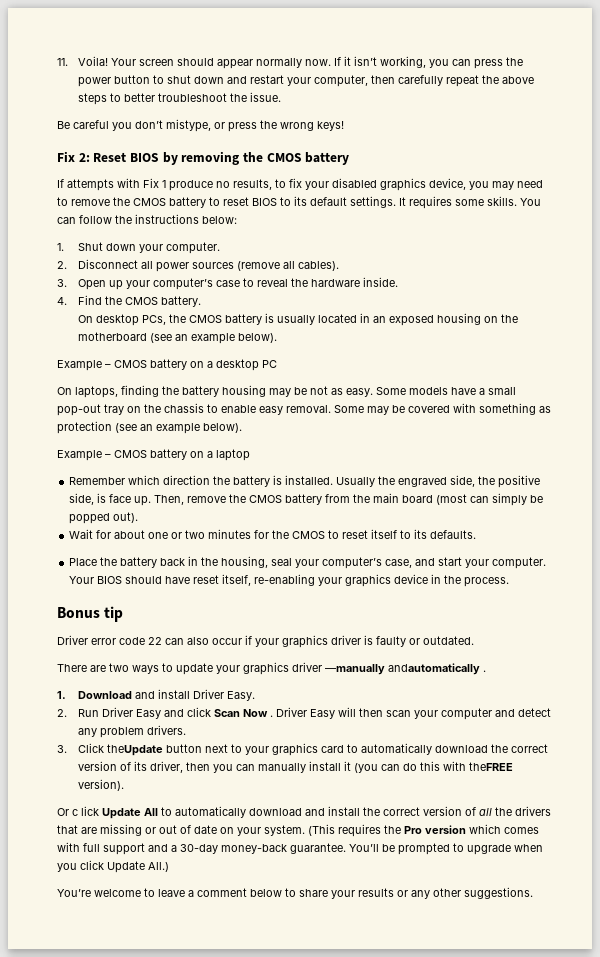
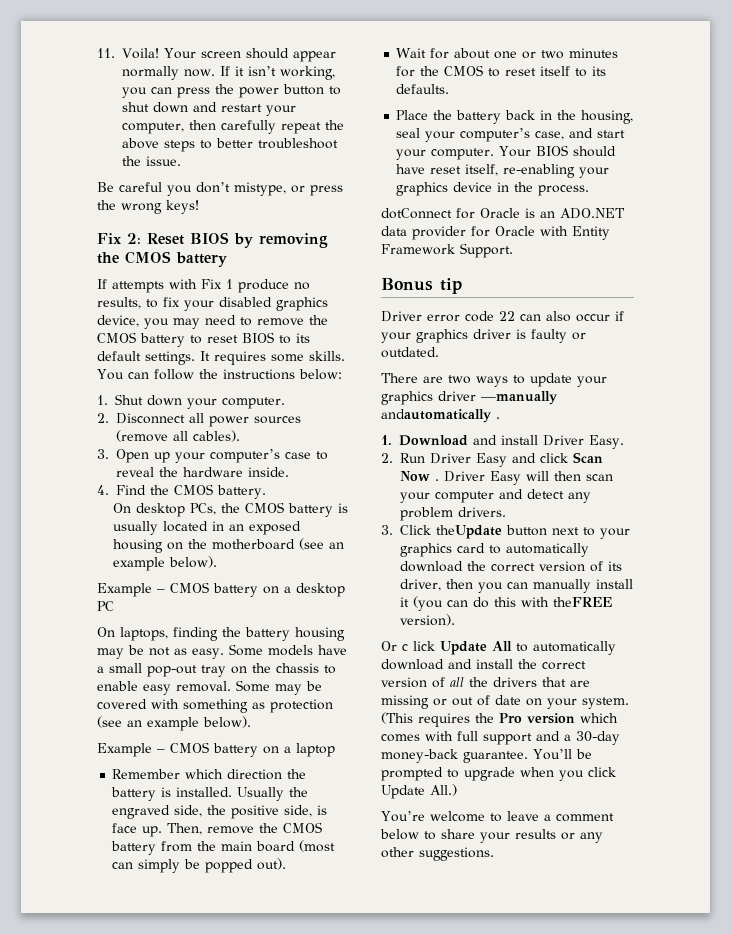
+ dotConnect for Oracle is an ADO.NET data provider for Oracle with Entity Framework Support.

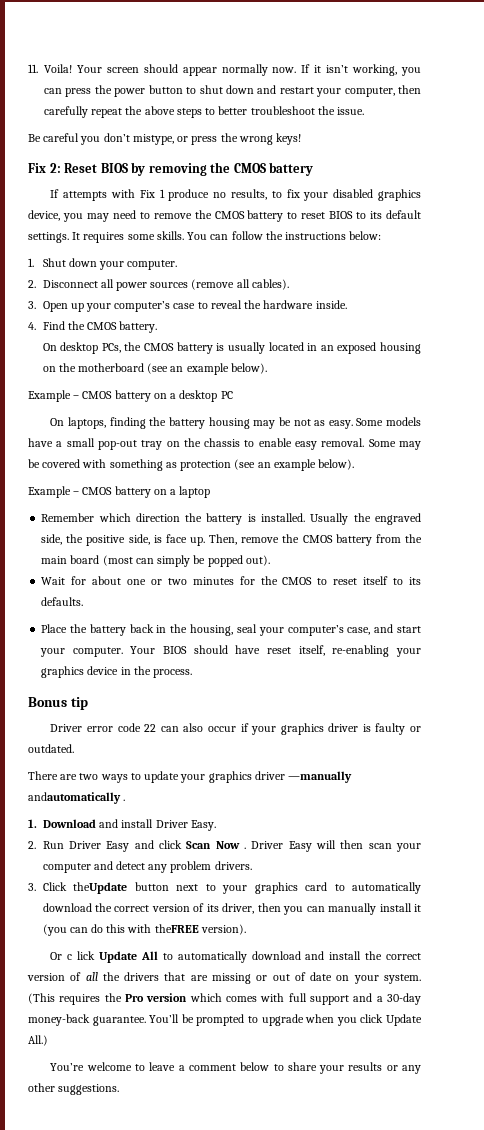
- dotConnect for Oracle is an ADO.NET data provider for Oracle with Entity Framework Support.

